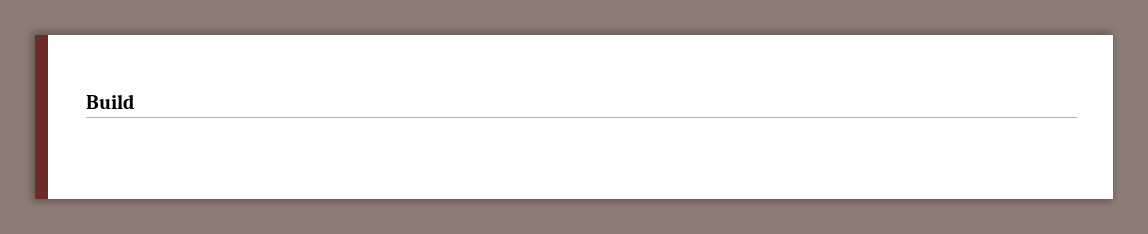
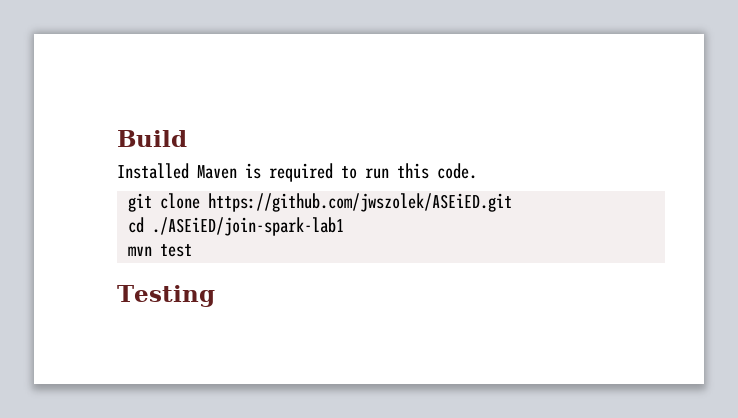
+ Installed Maven is required to run this code.
+ git clone https://github.com/jwszolek/ASEiED.git
+ cd ./ASEiED/join-spark-lab1
+ mvn test
+ Testing

